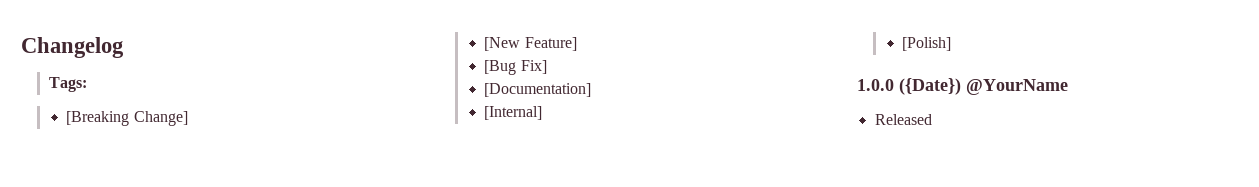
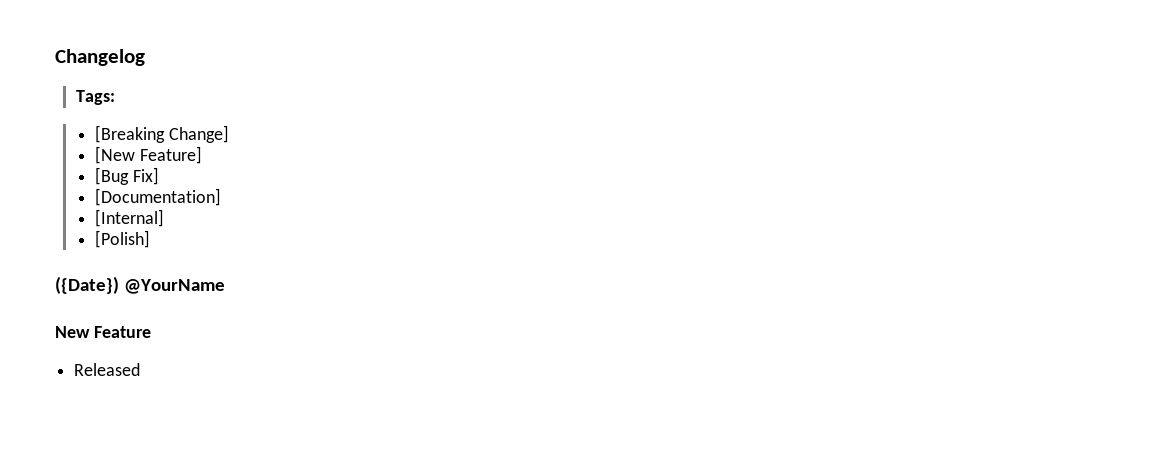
- 1.0.0 ({Date}) @YourName
+ ({Date}) @YourName
+ New Feature

